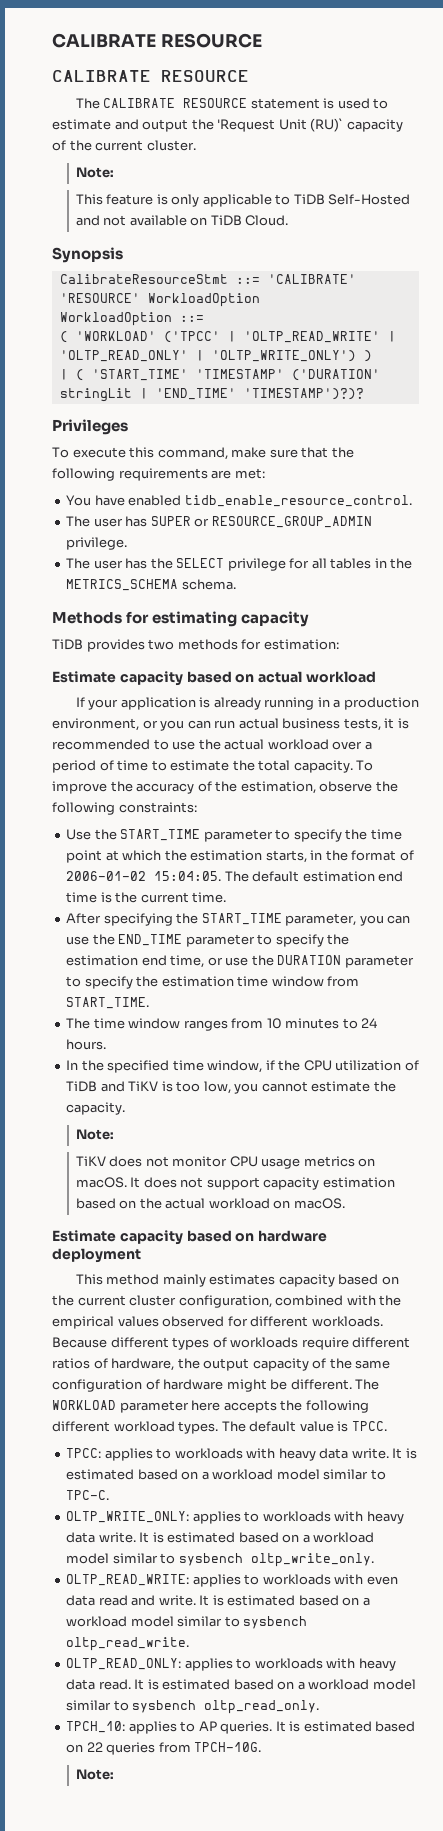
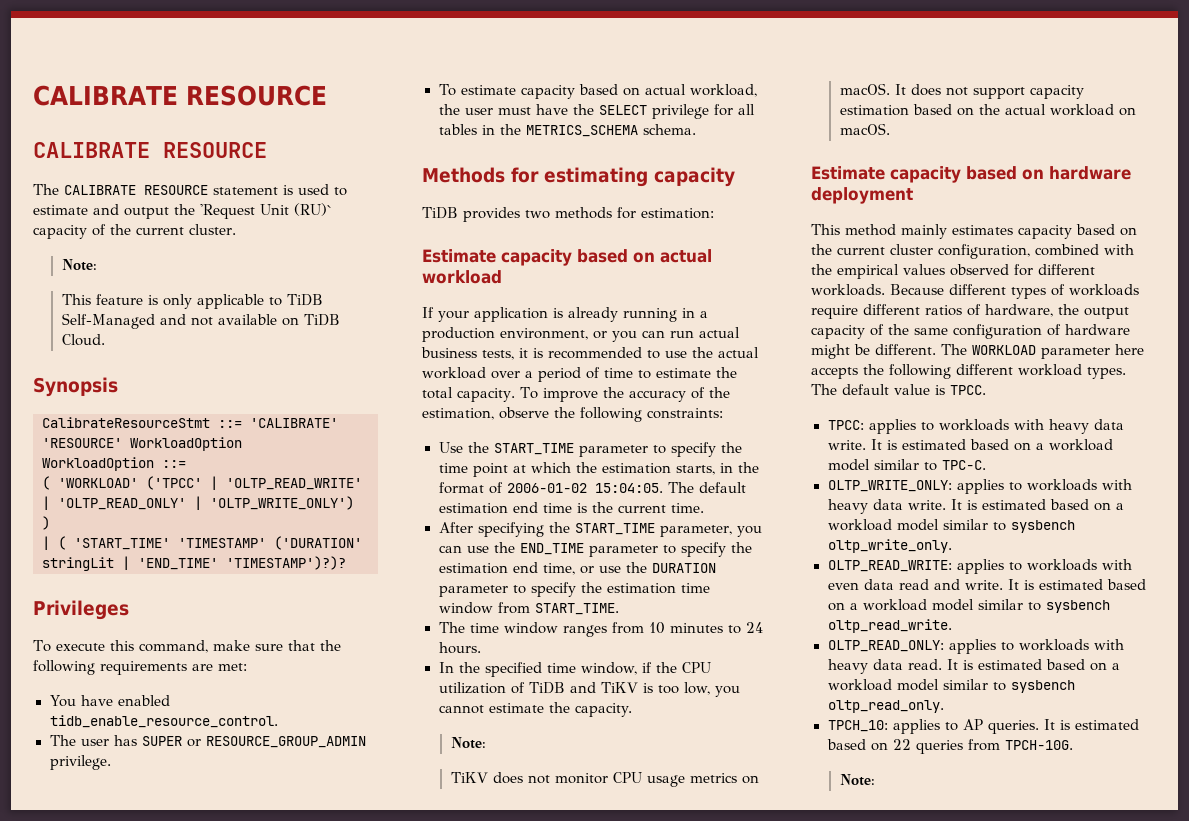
- This feature is only applicable to TiDB Self-Hosted and not available on TiDB Cloud.
+ This feature is only applicable to TiDB Self-Managed and not available on TiDB Cloud.
- The user has the SELECT privilege for all tables in the METRICS_SCHEMA schema.
+ To estimate capacity based on actual workload, the user must have the SELECT privilege for all tables in the METRICS_SCHEMA schema.

